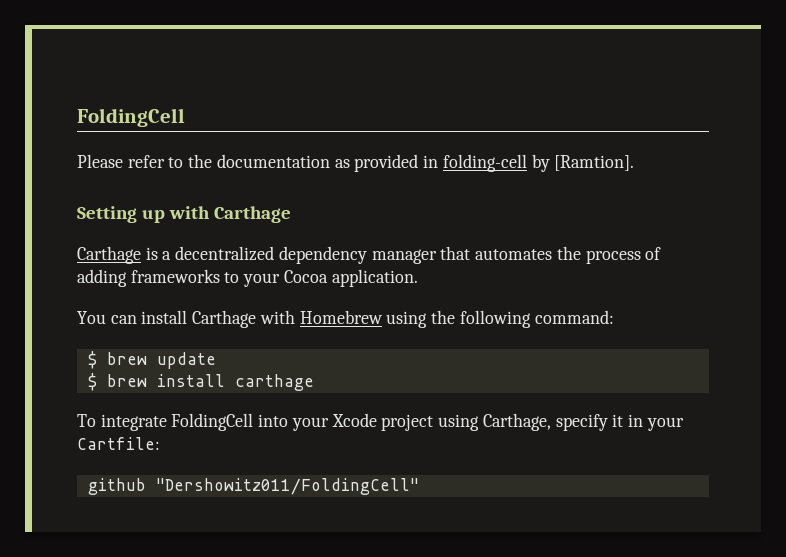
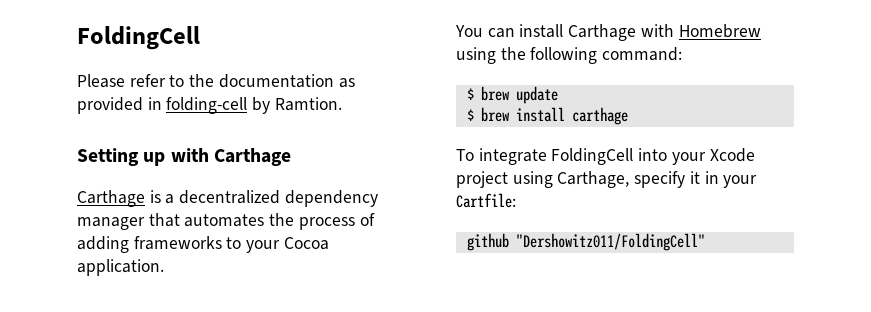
- Please refer to the documentation as provided in folding-cell by [Ramtion].
+ Please refer to the documentation as provided in folding-cell by Ramtion.

